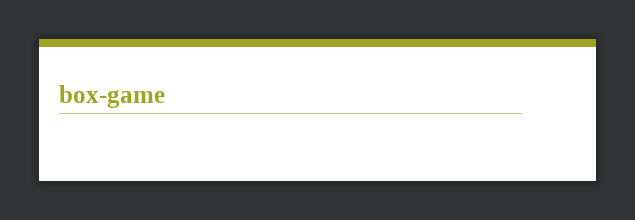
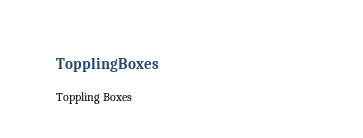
- box-game
+ TopplingBoxes
+ Toppling Boxes

